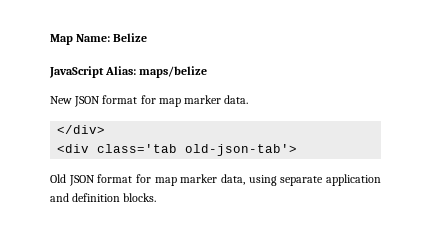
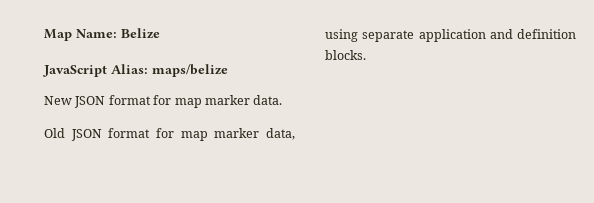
- </div>
- <div class='tab old-json-tab'>

